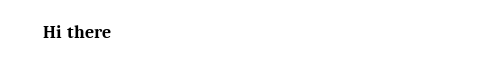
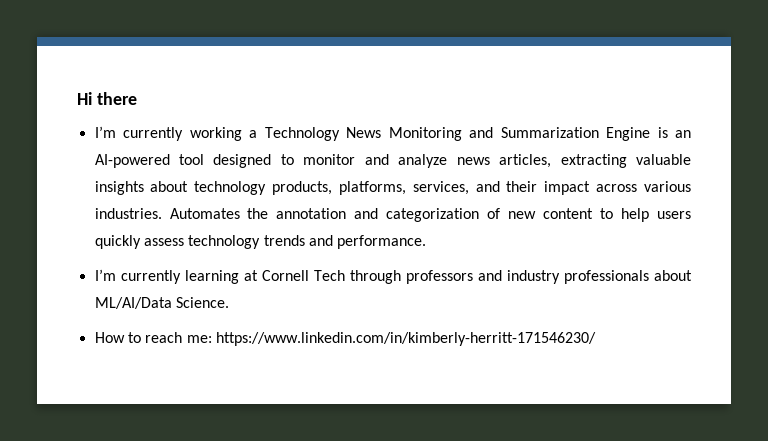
+ I’m currently working a Technology News Monitoring and Summarization Engine is an AI-powered tool designed to monitor and analyze news articles, extracting valuable insights about technology products, platforms, services, and their impact across various industries. Automates the annotation and categorization of new content to help users quickly assess technology trends and performance.
+ I’m currently learning at Cornell Tech through professors and industry professionals about ML/AI/Data Science.
+ How to reach me: https://www.linkedin.com/in/kimberly-herritt-171546230/

